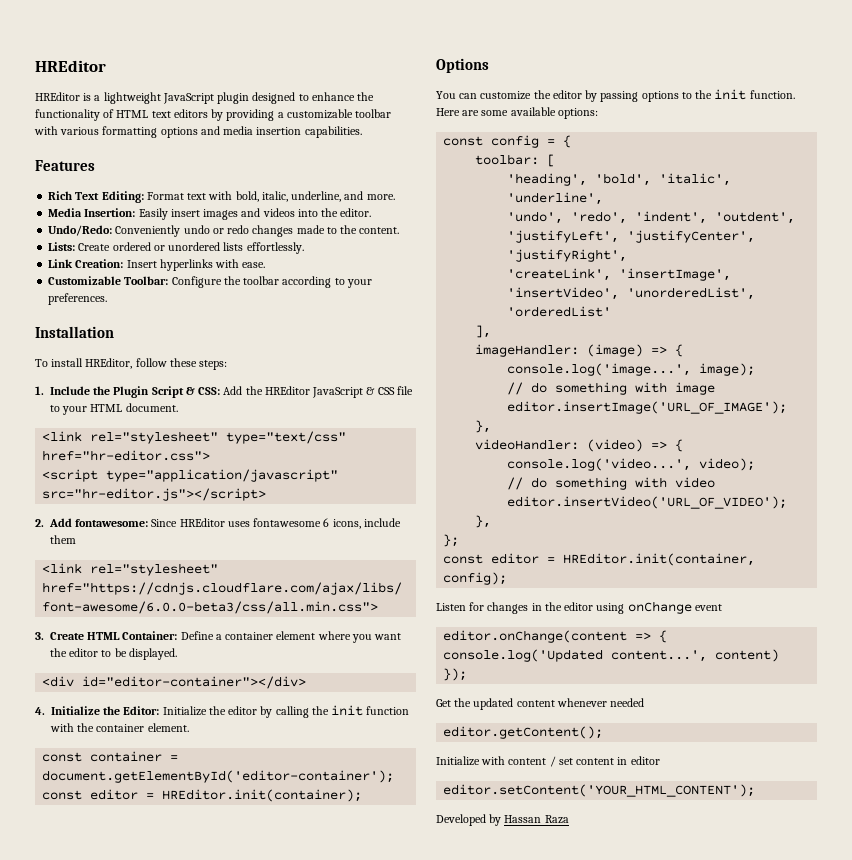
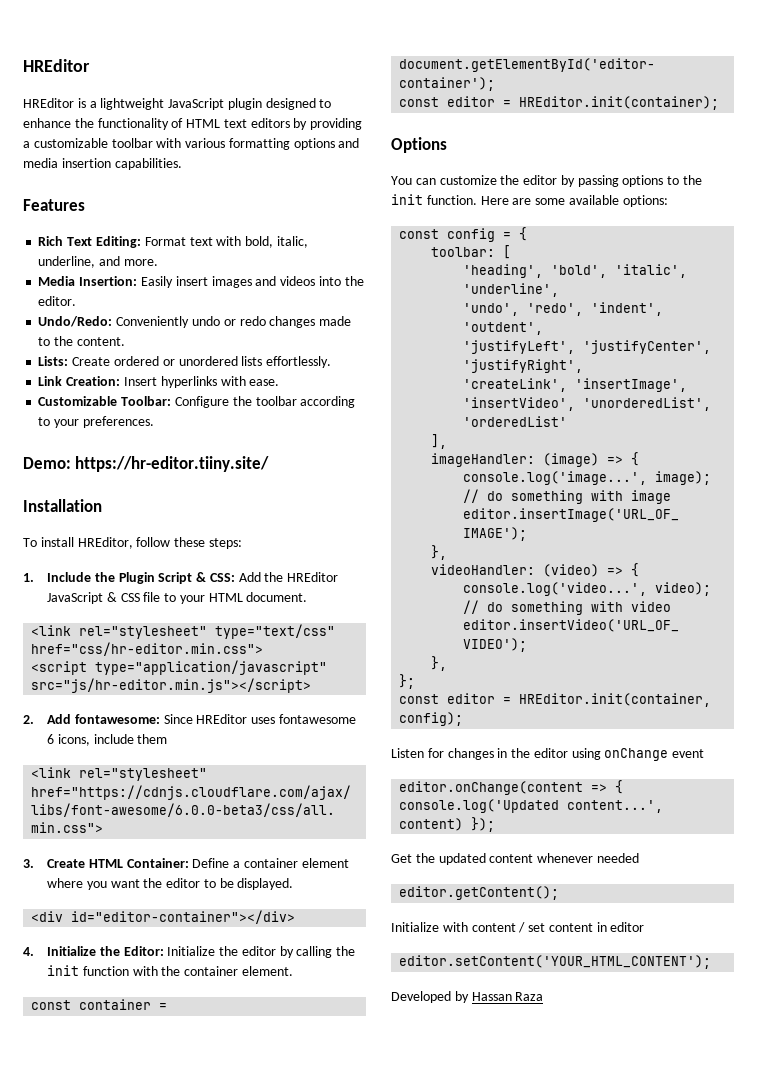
+ Demo: https://hr-editor.tiiny.site/
- <link rel="stylesheet" type="text/css" href="hr-editor.css">
+ <link rel="stylesheet" type="text/css" href="css/hr-editor.min.css">
- <script type="application/javascript" src="hr-editor.js"></script>
+ <script type="application/javascript" src="js/hr-editor.min.js"></script>

